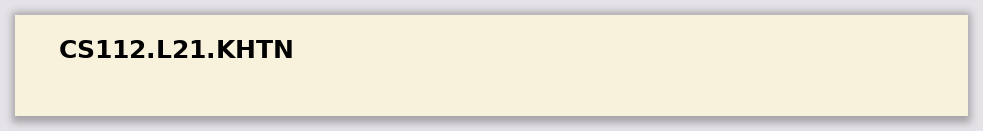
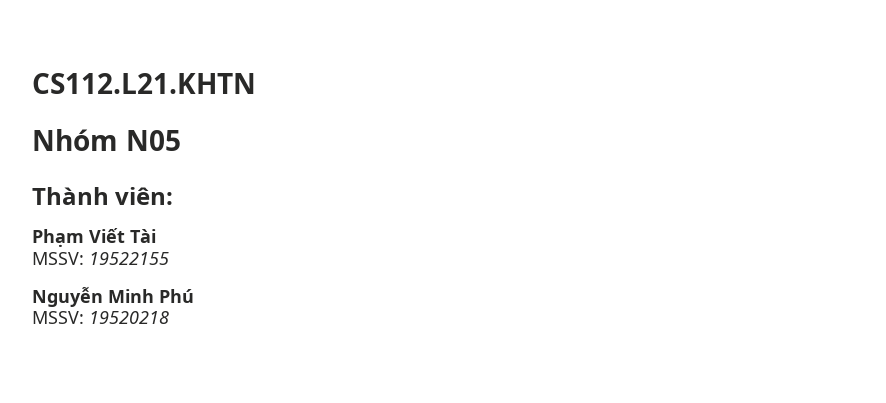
+ Nhóm N05
+ Thành viên:
+ Phạm Viết Tài
+ MSSV: 19522155
+ Nguyễn Minh Phú
+ MSSV: 19520218

